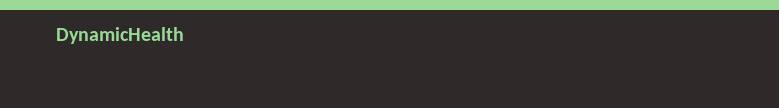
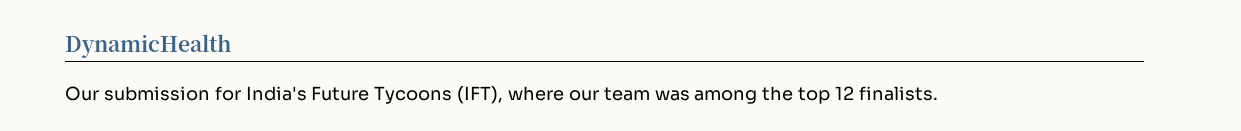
+ Our submission for India's Future Tycoons (IFT), where our team was among the top 12 finalists.

